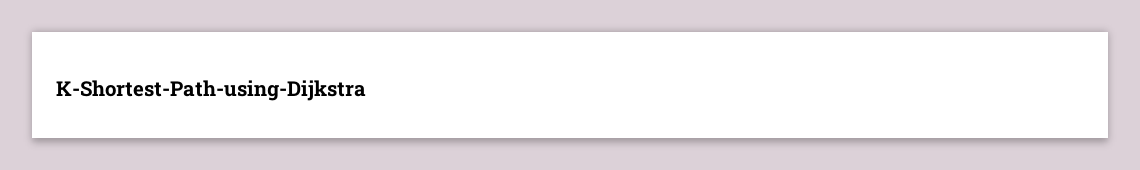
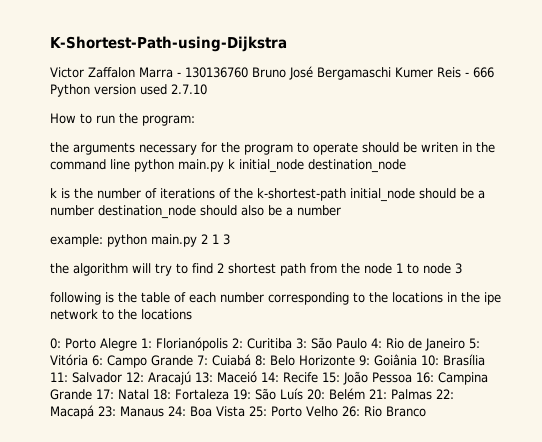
+ Victor Zaffalon Marra - 130136760 Bruno José Bergamaschi Kumer Reis - 666 Python version used 2.7.10
+ How to run the program:
+ the arguments necessary for the program to operate should be writen in the command line python main.py k initial_node destination_node
+ k is the number of iterations of the k-shortest-path initial_node should be a number destination_node should also be a number
+ example: python main.py 2 1 3
+ the algorithm will try to find 2 shortest path from the node 1 to node 3
+ following is the table of each number corresponding to the locations in the ipe network to the locations
+ 0: Porto Alegre 1: Florianópolis 2: Curitiba 3: São Paulo 4: Rio de Janeiro 5: Vitória 6: Campo Grande 7: Cuiabá 8: Belo Horizonte 9: Goiânia 10: Brasília 11: Salvador 12: Aracajú 13: Maceió 14: Recife 15: João Pessoa 16: Campina Grande 17: Natal 18: Fortaleza 19: São Luís 20: Belém 21: Palmas 22: Macapá 23: Manaus 24: Boa Vista 25: Porto Velho 26: Rio Branco

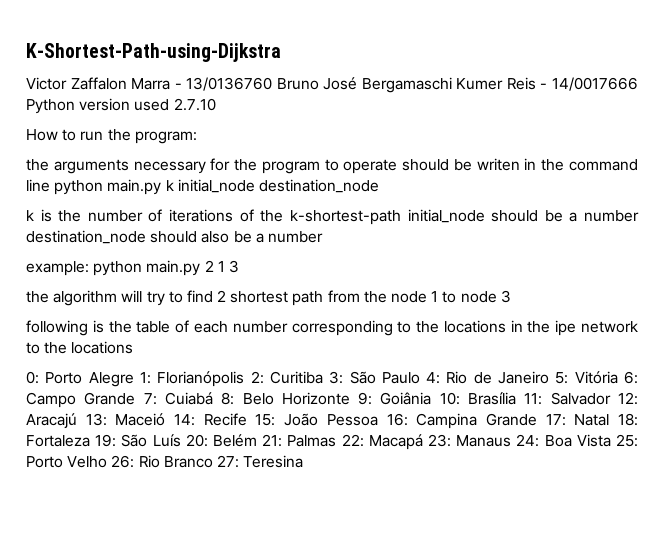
- Victor Zaffalon Marra - 130136760 Bruno José Bergamaschi Kumer Reis - 666 Python version used 2.7.10
+ Victor Zaffalon Marra - 13/0136760 Bruno José Bergamaschi Kumer Reis - 14/0017666 Python version used 2.7.10
- Rio Branco
+ Rio Branco 27: Teresina

